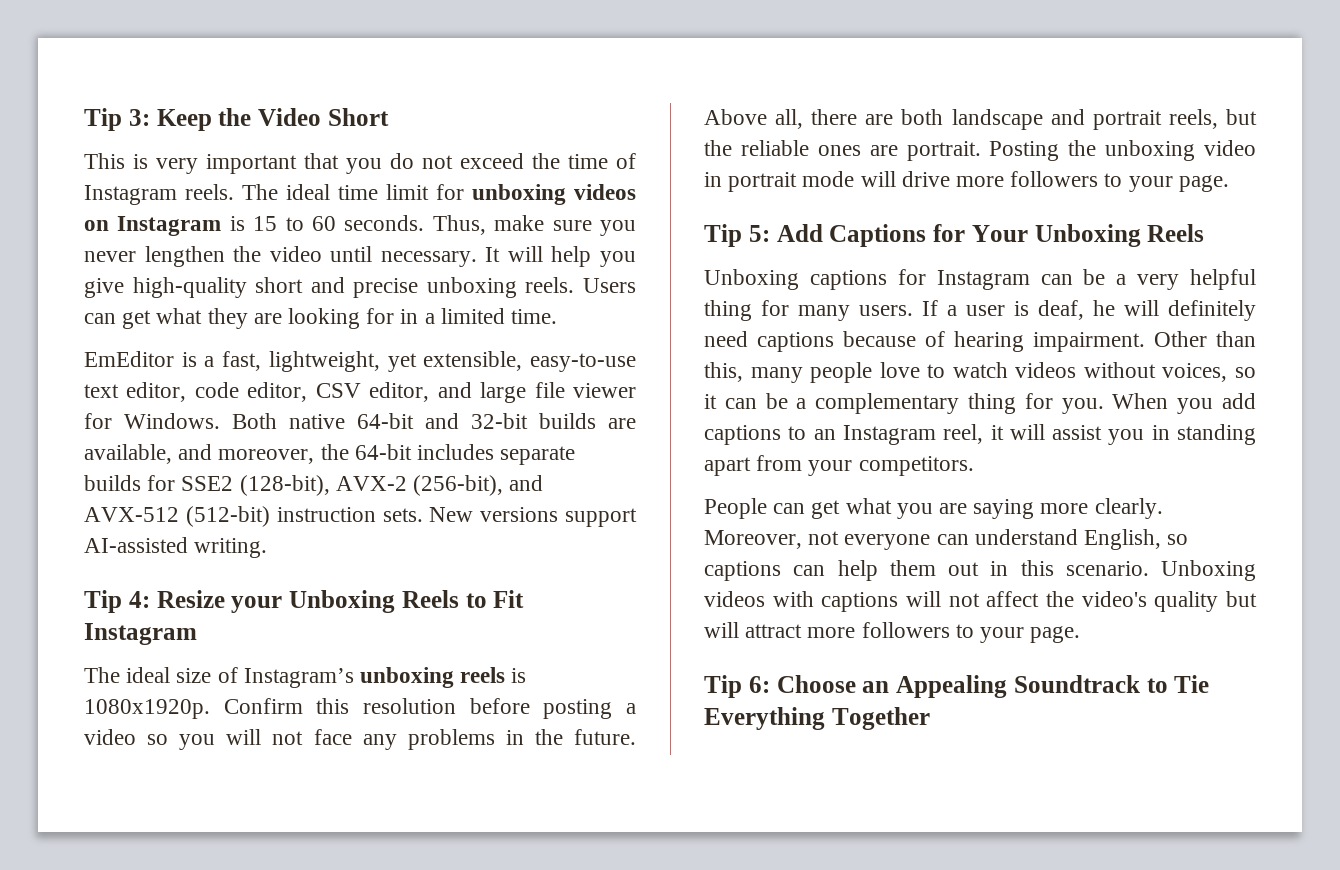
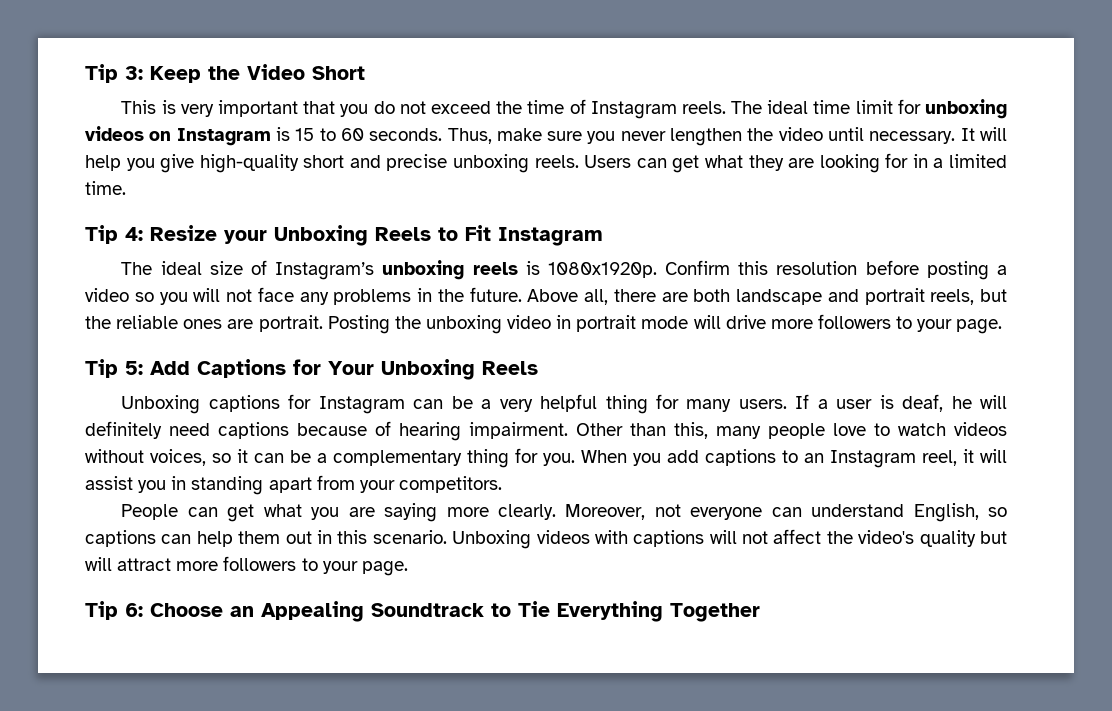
- EmEditor is a fast, lightweight, yet extensible, easy-to-use text editor, code editor, CSV editor, and large file viewer for Windows. Both native 64-bit and 32-bit builds are available, and moreover, the 64-bit includes separate builds for SSE2 (128-bit), AVX-2 (256-bit), and AVX-512 (512-bit) instruction sets. New versions support AI-assisted writing.

